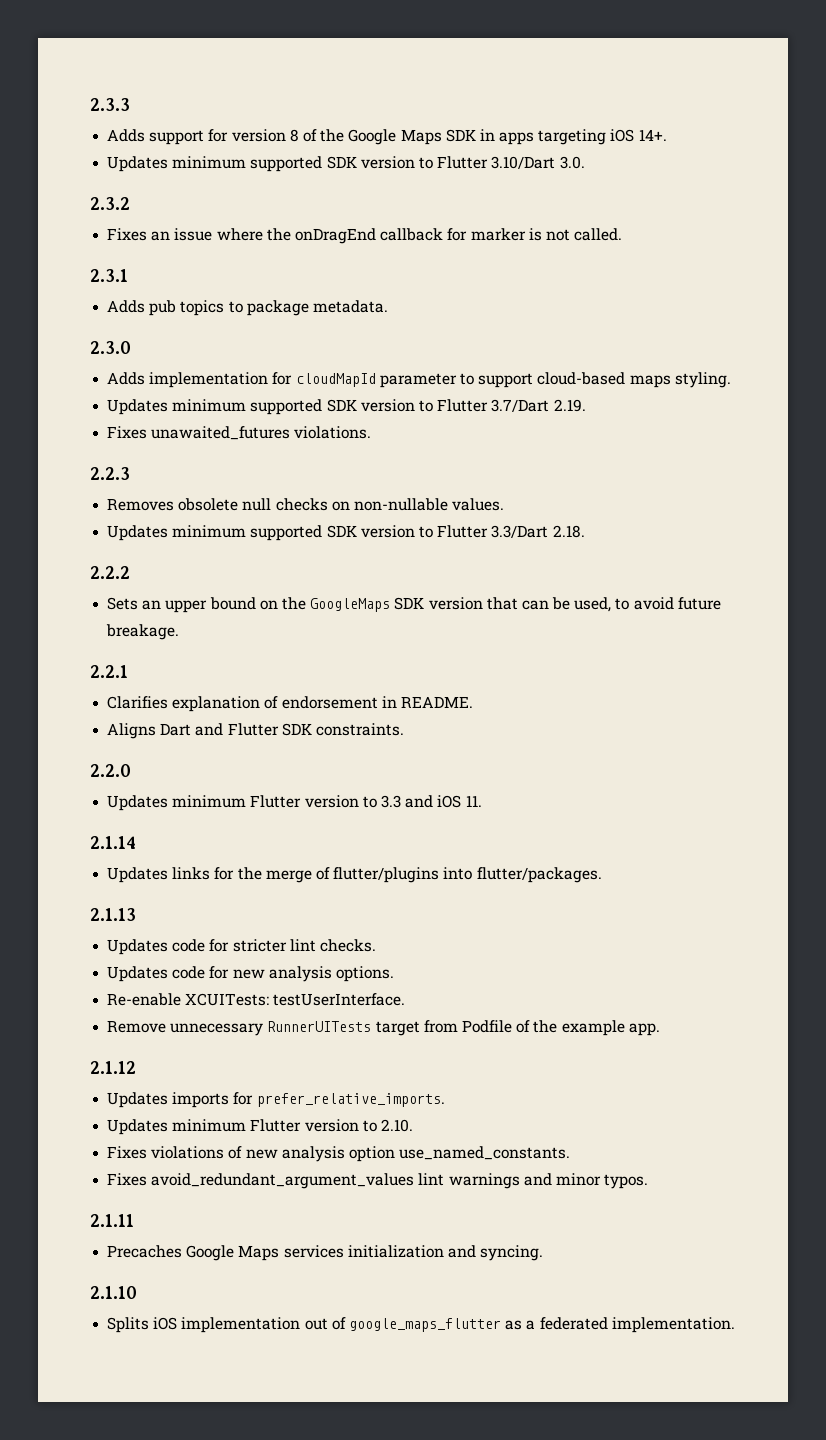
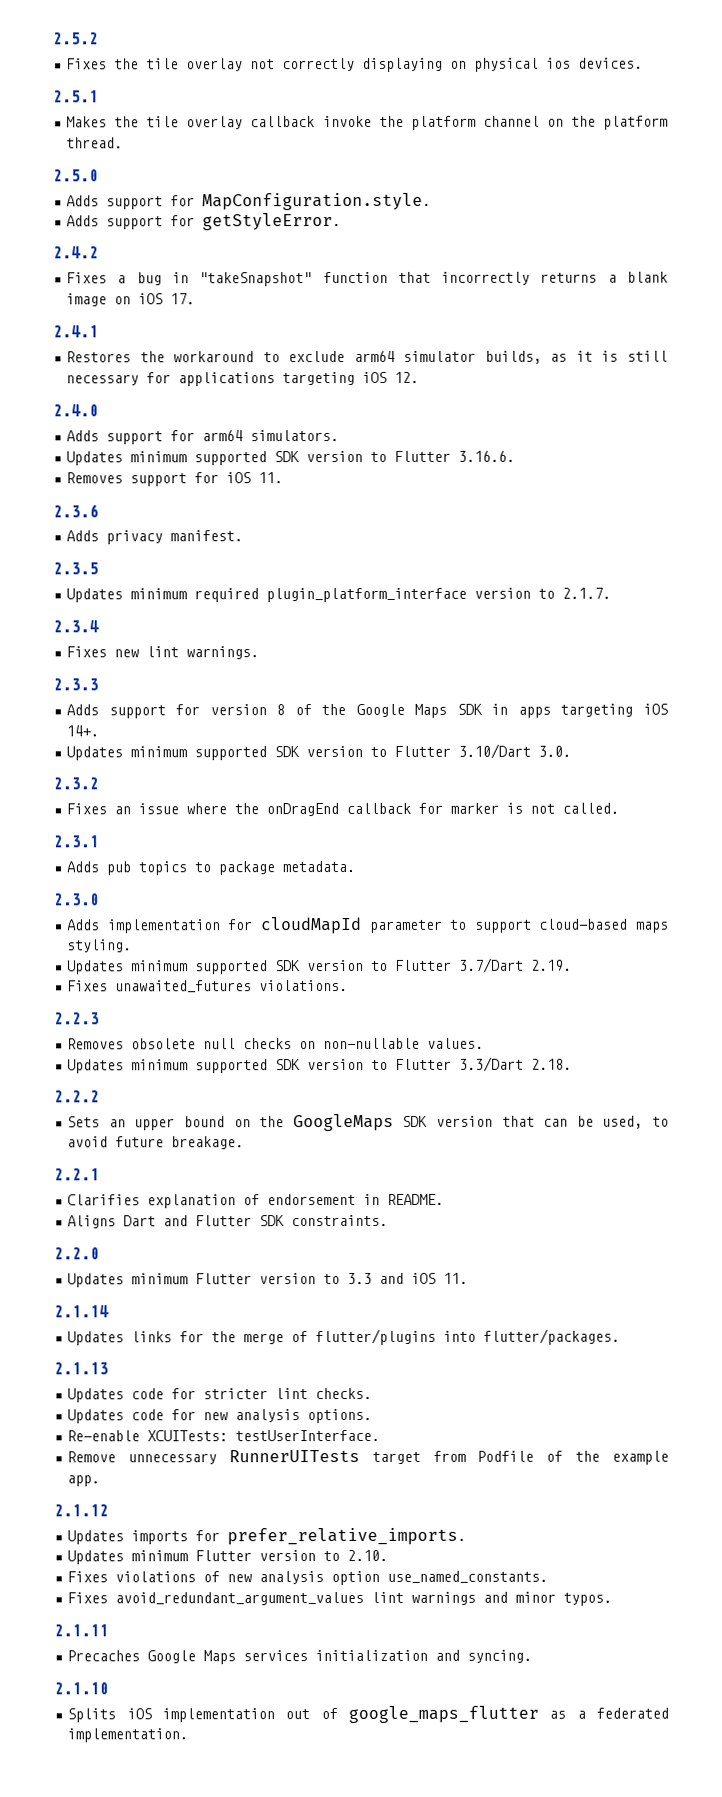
+ 2.5.2
+ Fixes the tile overlay not correctly displaying on physical ios devices.
+ 2.5.1
+ Makes the tile overlay callback invoke the platform channel on the platform thread.
+ 2.5.0
+ Adds support for MapConfiguration.style.
+ Adds support for getStyleError.
+ 2.4.2
+ Fixes a bug in "takeSnapshot" function that incorrectly returns a blank image on iOS 17.
+ 2.4.1
+ Restores the workaround to exclude arm64 simulator builds, as it is still necessary for applications targeting iOS 12.
+ 2.4.0
+ Adds support for arm64 simulators.
+ Updates minimum supported SDK version to Flutter 3.16.6.
+ Removes support for iOS 11.
+ 2.3.6
+ Adds privacy manifest.
+ 2.3.5
+ Updates minimum required plugin_platform_interface version to 2.1.7.
+ 2.3.4
+ Fixes new lint warnings.

